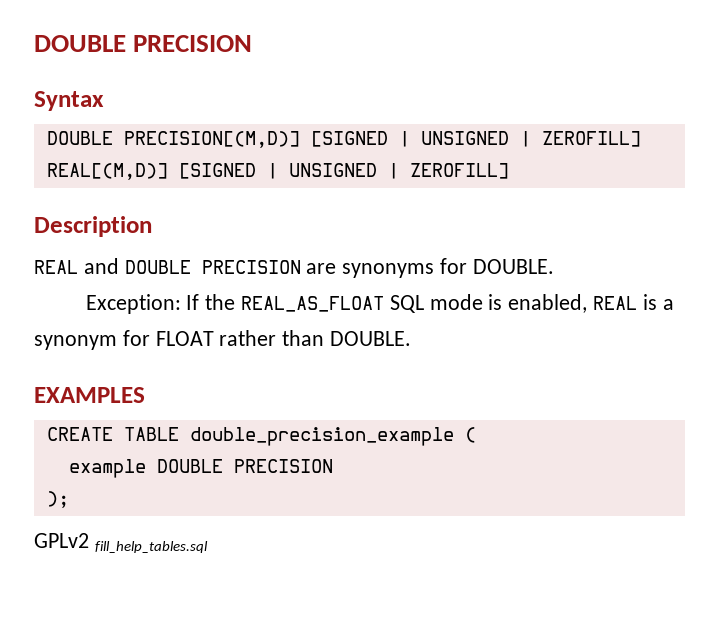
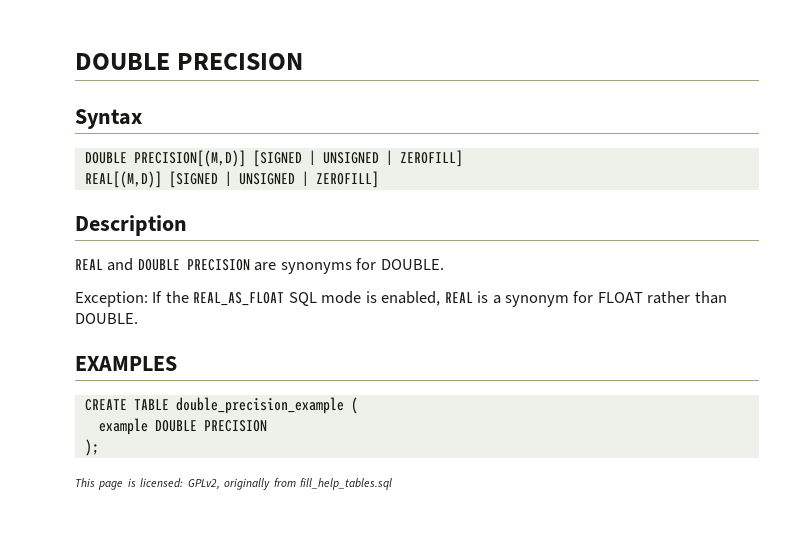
- GPLv2 fill_help_tables.sql
+ This page is licensed: GPLv2, originally from fill_help_tables.sql

